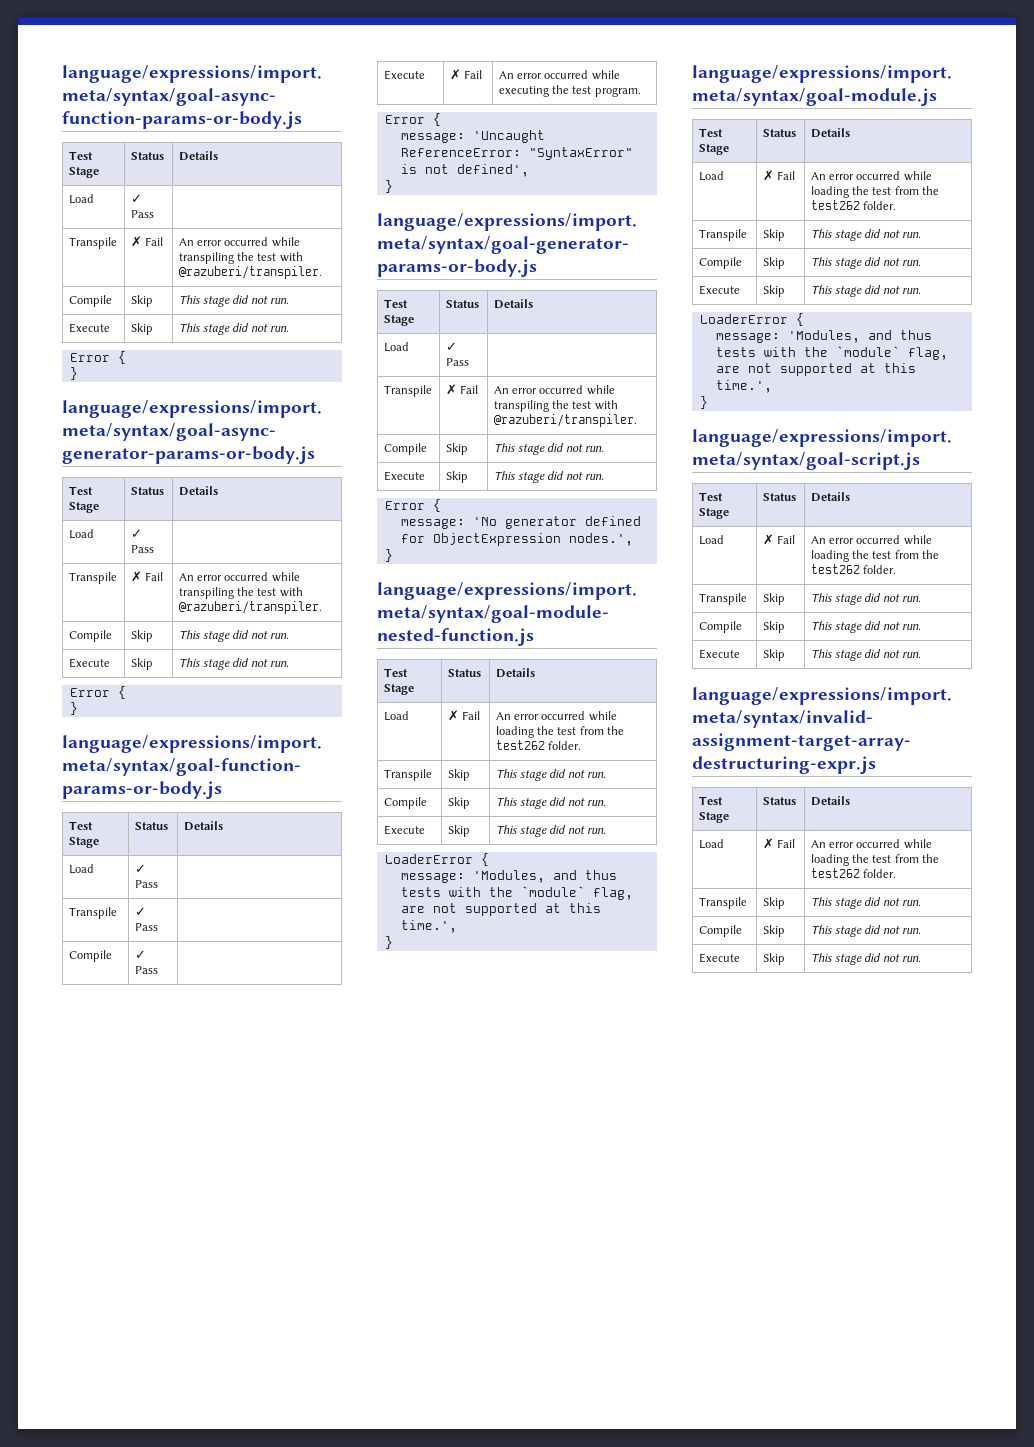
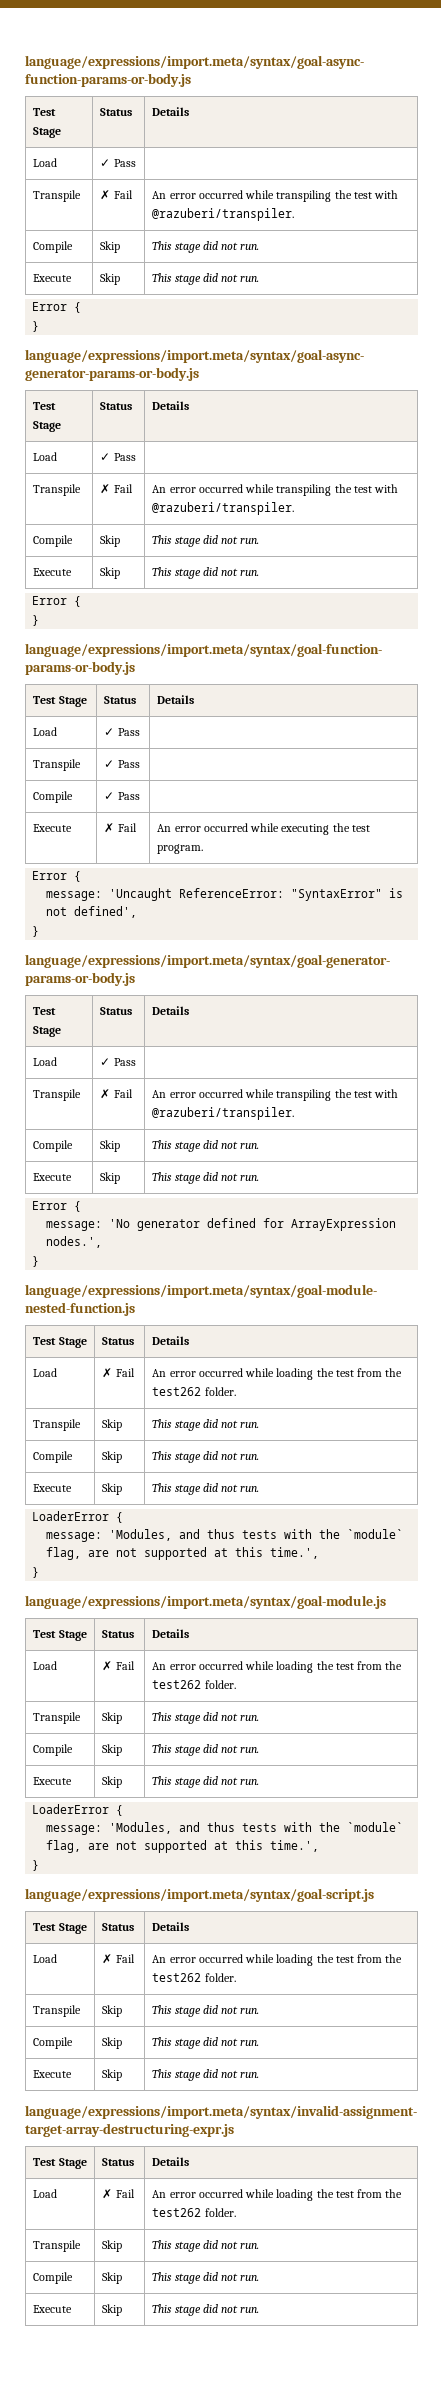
- message: 'No generator defined for ObjectExpression nodes.',
+ message: 'No generator defined for ArrayExpression nodes.',

